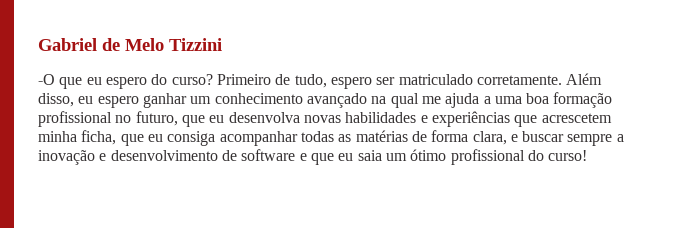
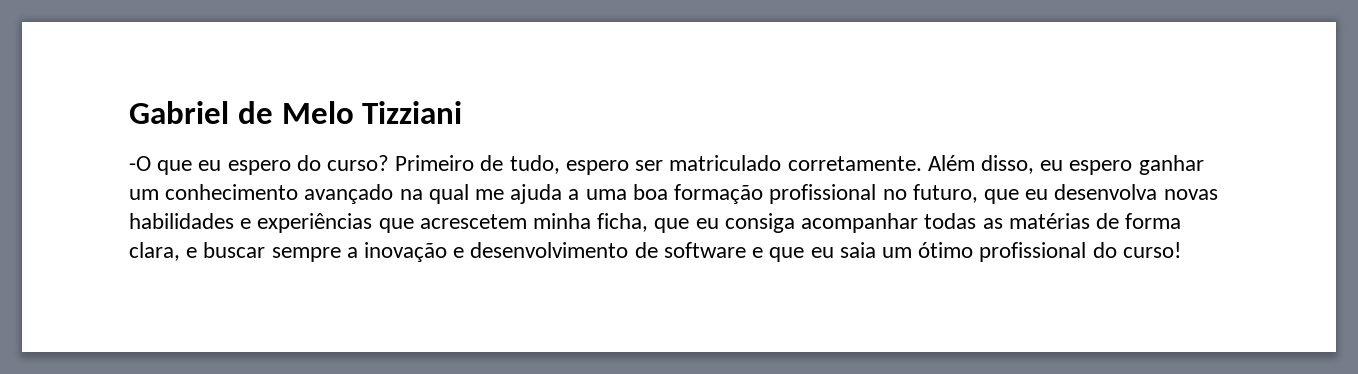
- Gabriel de Melo Tizzini
+ Gabriel de Melo Tizziani

